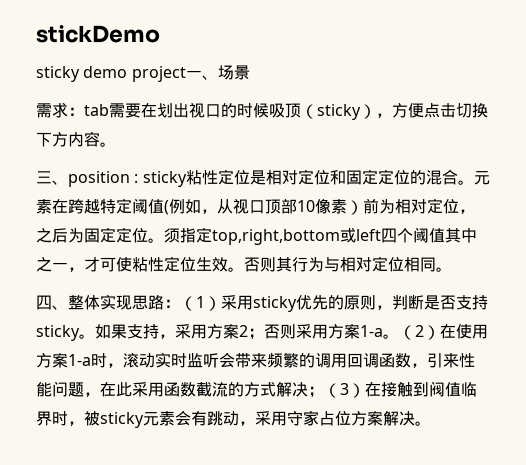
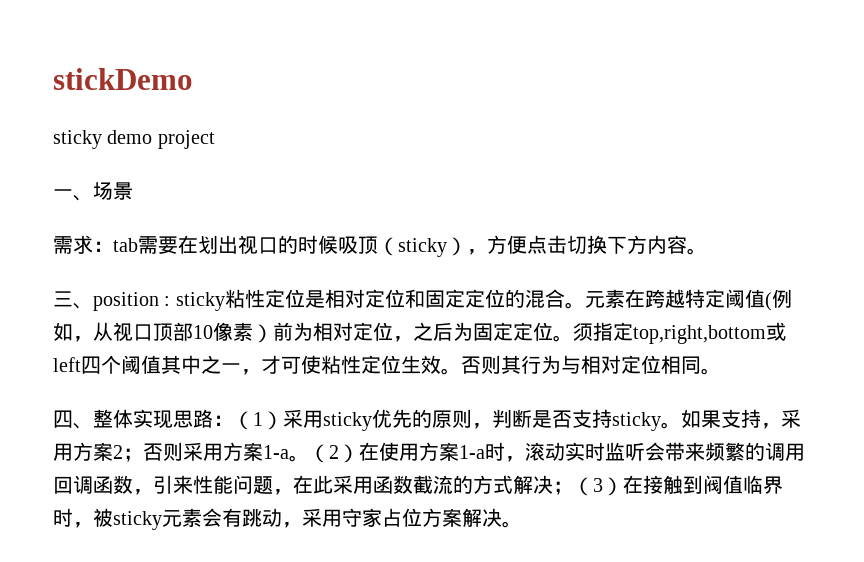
- sticky demo project一、场景
+ sticky demo project
+ 一、场景

